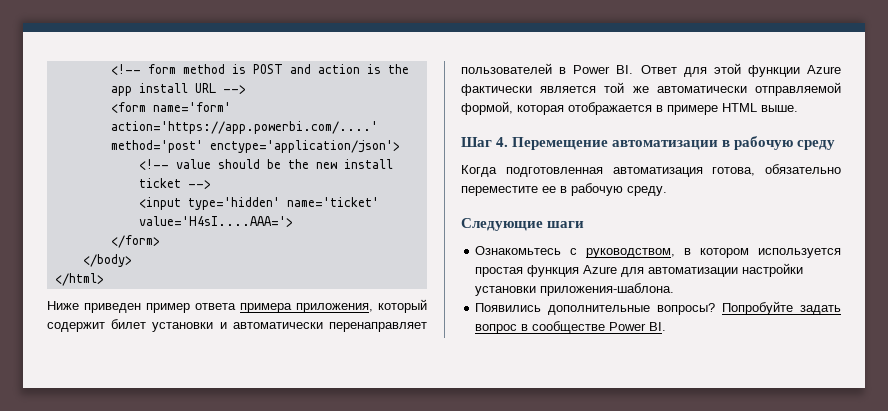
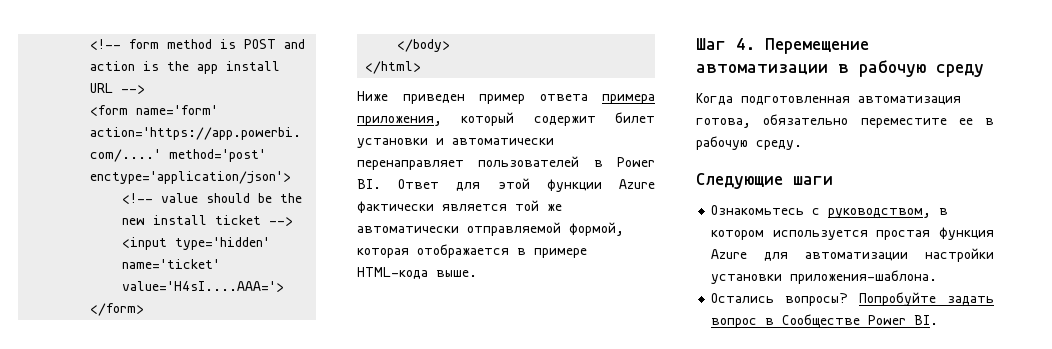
- Ниже приведен пример ответа примера приложения, который содержит билет установки и автоматически перенаправляет пользователей в Power BI. Ответ для этой функции Azure фактически является той же автоматически отправляемой формой, которая отображается в примере HTML выше.
+ Ниже приведен пример ответа примера приложения, который содержит билет установки и автоматически перенаправляет пользователей в Power BI. Ответ для этой функции Azure фактически является той же автоматически отправляемой формой, которая отображается в примере HTML-кода выше.
- Появились дополнительные вопросы?
+ Остались вопросы?
- Попробуйте задать вопрос в сообществе Power BI.
+ Попробуйте задать вопрос в Сообществе Power BI.

